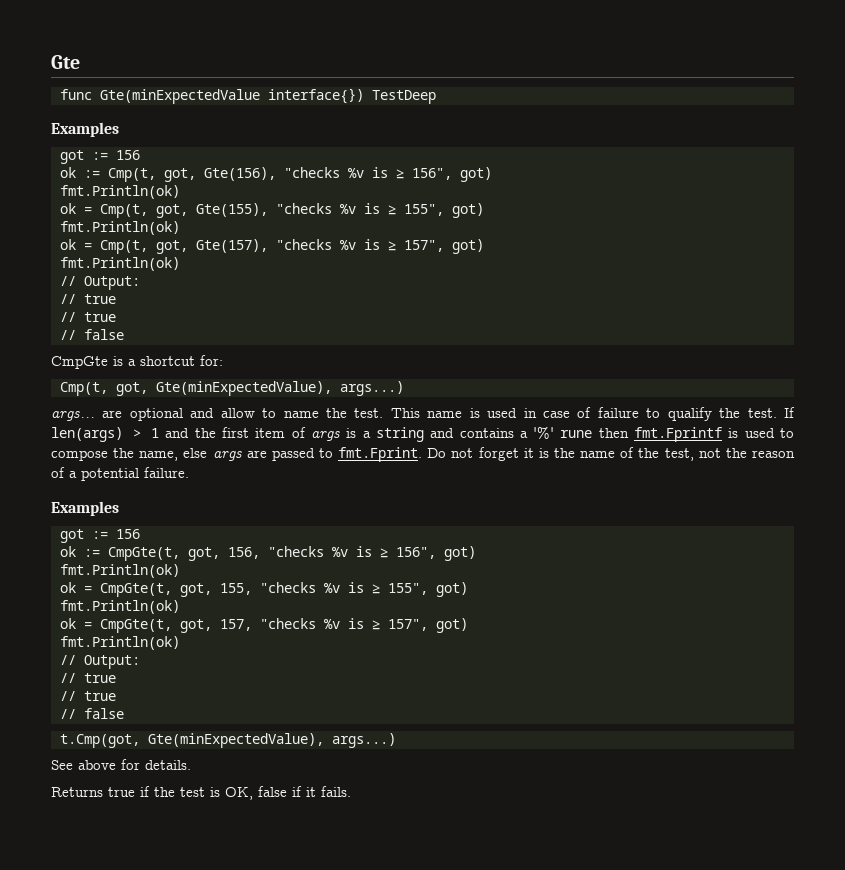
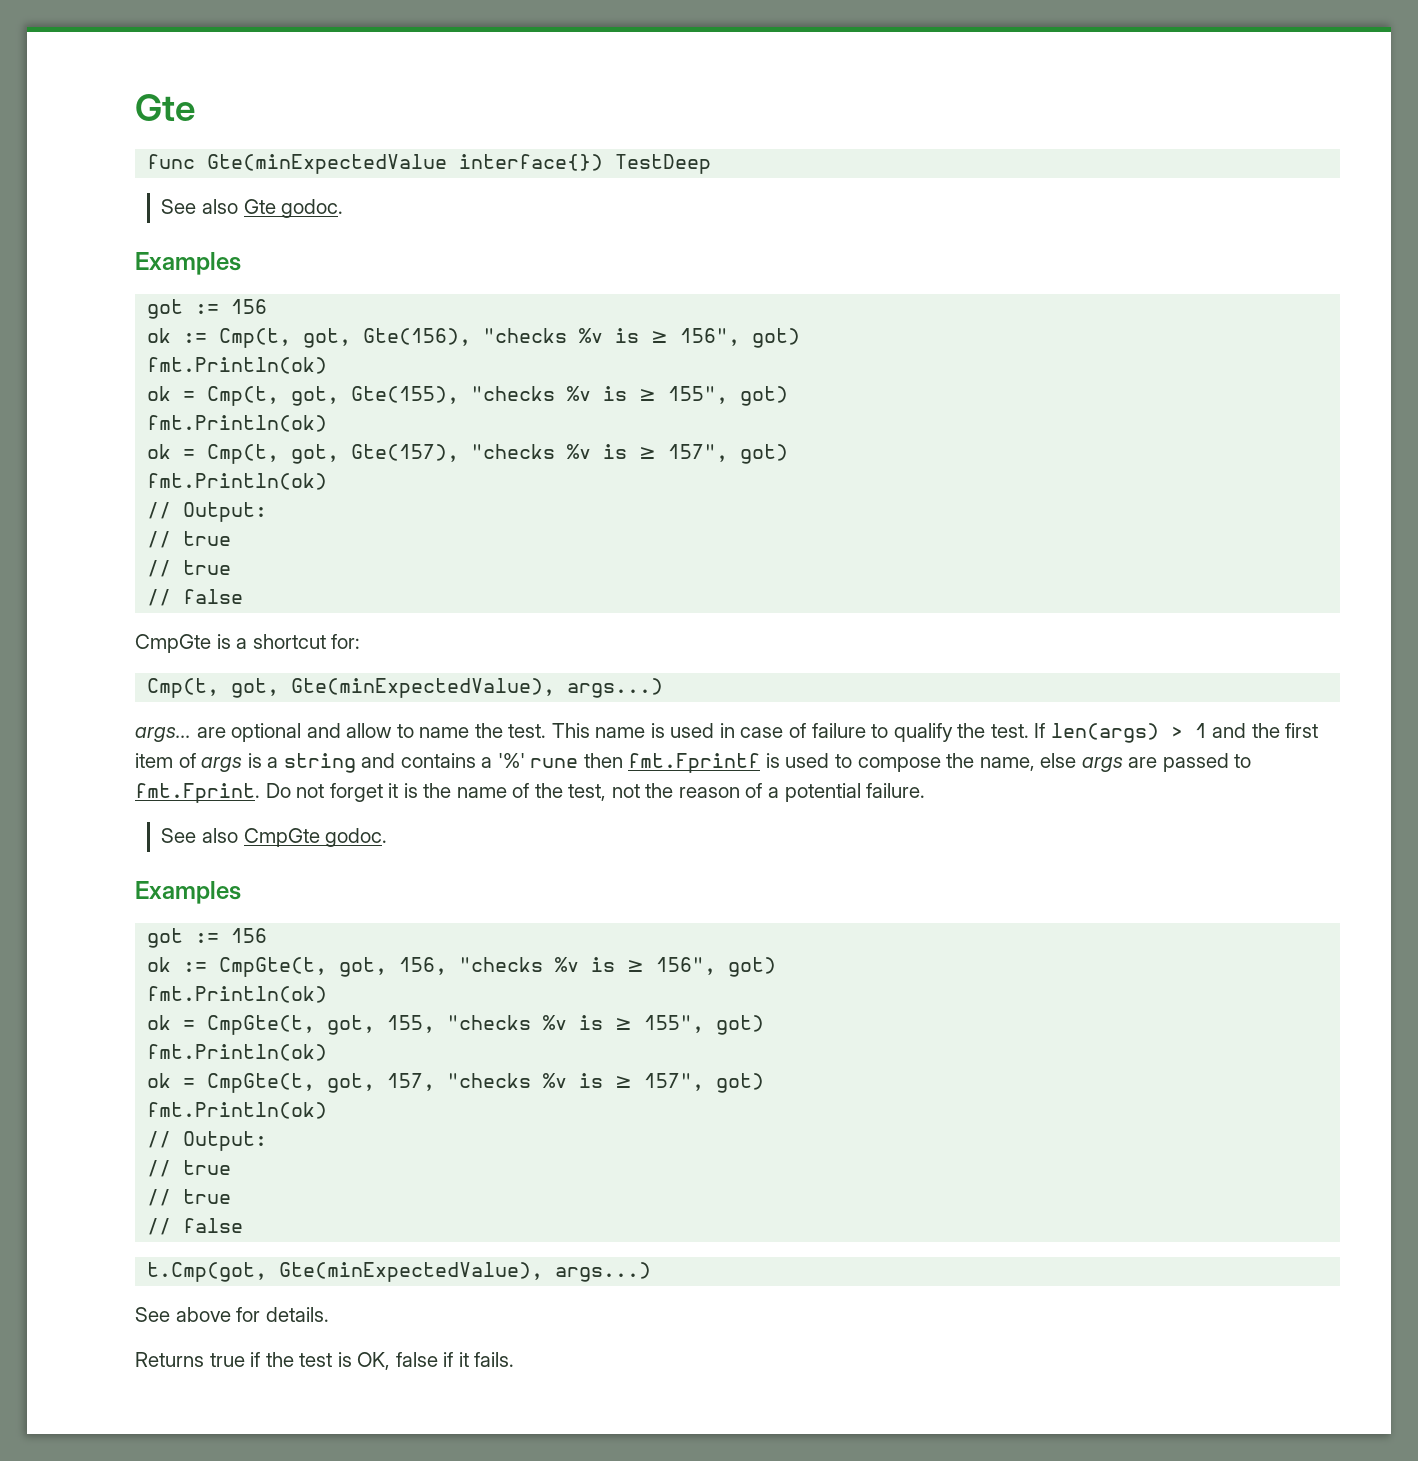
+ See also Gte godoc.
+ See also CmpGte godoc.

